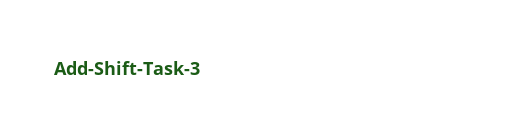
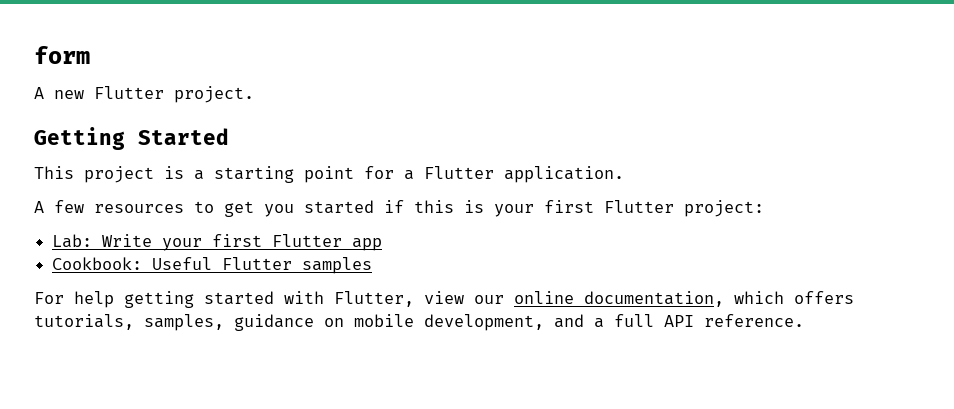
- Add-Shift-Task-3
+ form
+ A new Flutter project.
+ Getting Started
+ This project is a starting point for a Flutter application.
+ A few resources to get you started if this is your first Flutter project:
+ Lab: Write your first Flutter app
+ Cookbook: Useful Flutter samples
+ For help getting started with Flutter, view our online documentation, which offers tutorials, samples, guidance on mobile development, and a full API reference.

